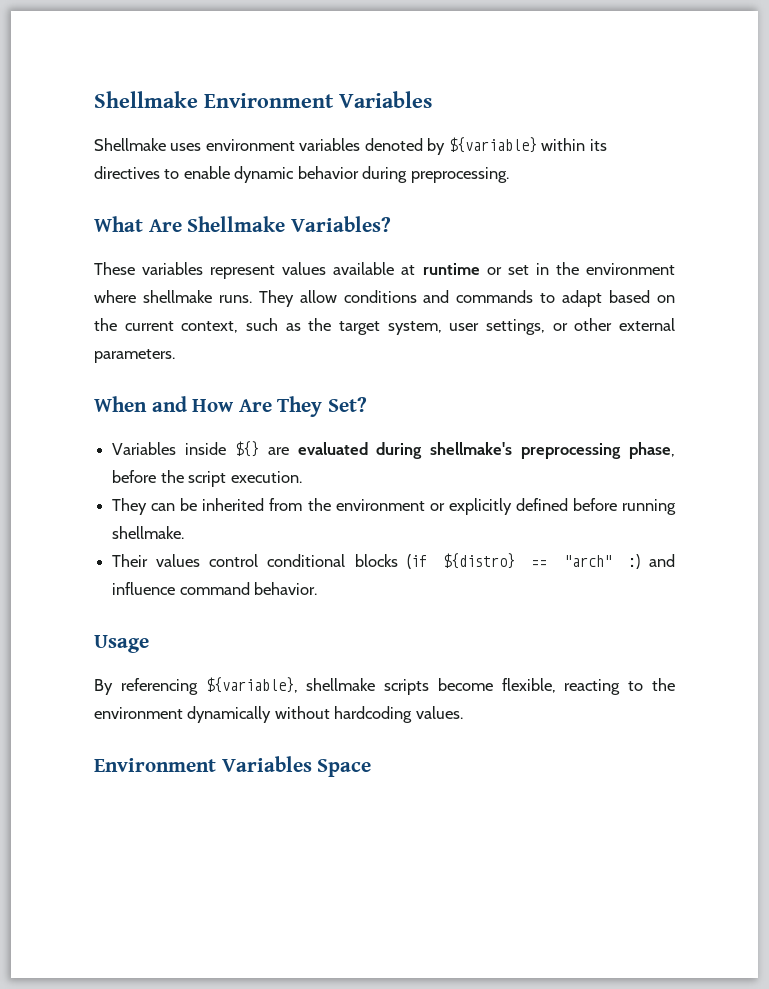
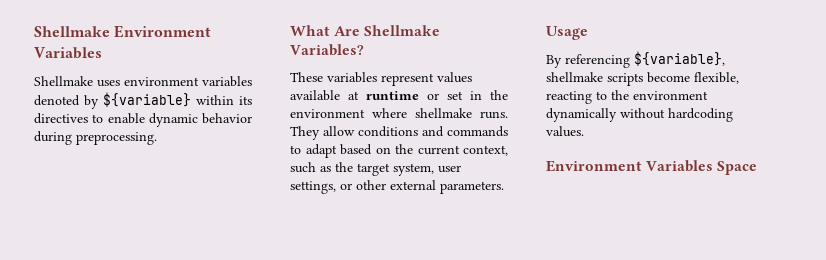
- When and How Are They Set?
- Variables inside ${} are evaluated during shellmake's preprocessing phase, before the script execution.
- They can be inherited from the environment or explicitly defined before running shellmake.
- Their values control conditional blocks (if ${distro} == "arch" :) and influence command behavior.

